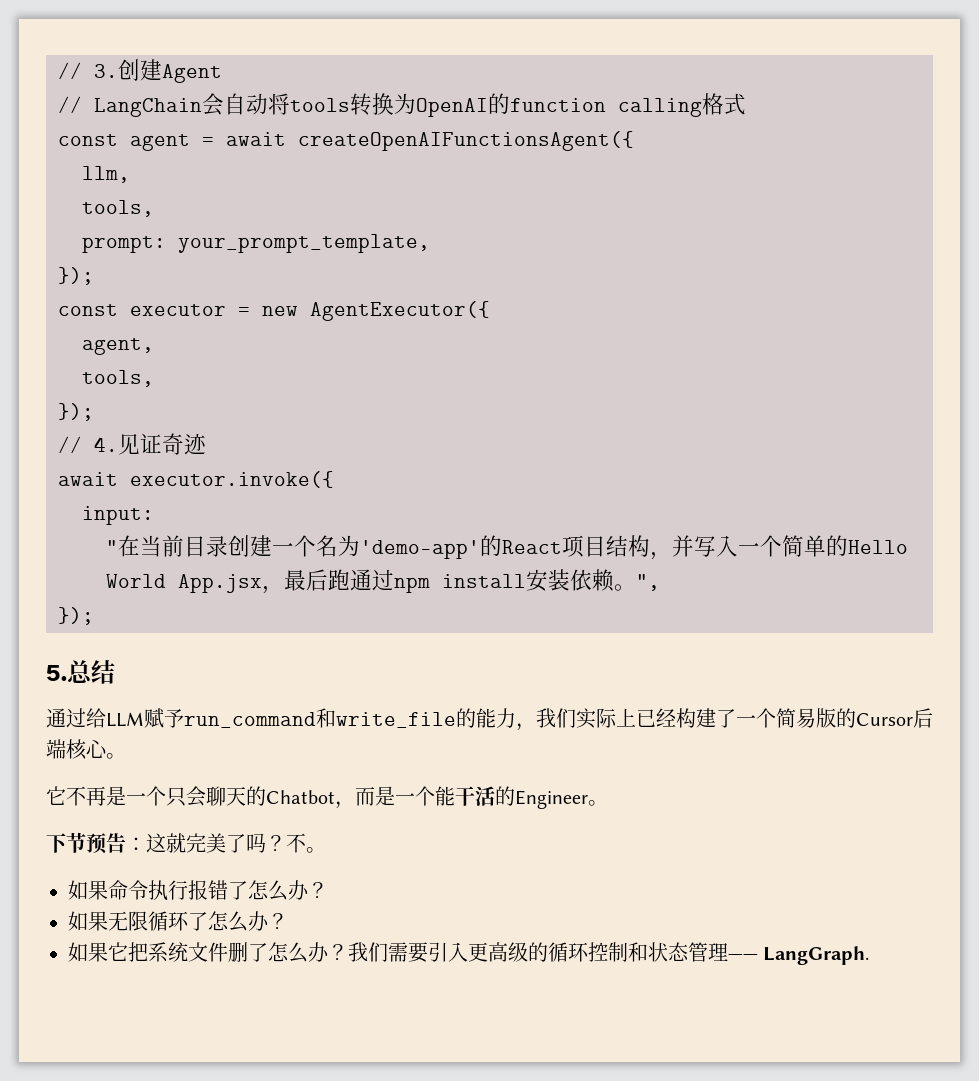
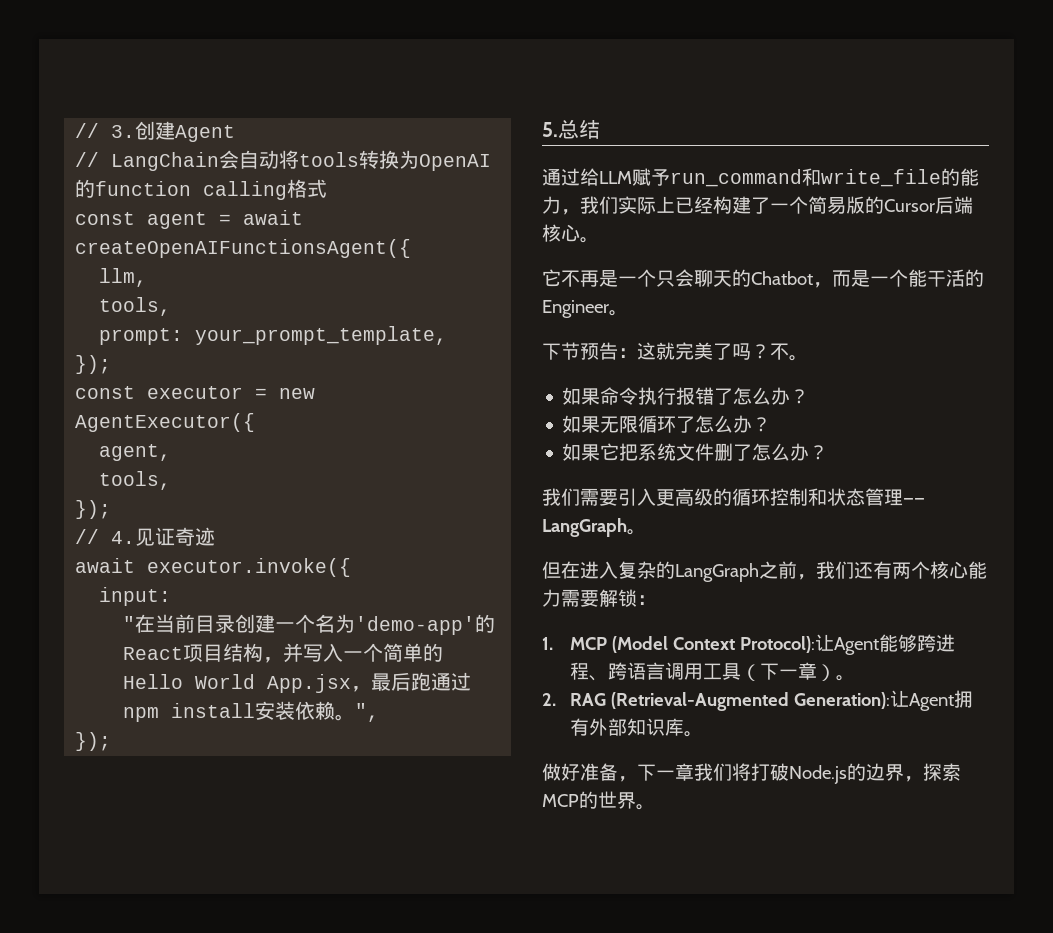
- 如果它把系统文件删了怎么办？我们需要引入更高级的循环控制和状态管理—— LangGraph.
+ 如果它把系统文件删了怎么办？
+ 我们需要引入更高级的循环控制和状态管理—— LangGraph。
+ 但在进入复杂的LangGraph之前，我们还有两个核心能力需要解锁：
+ 1. MCP (Model Context Protocol):让Agent能够跨进程、跨语言调用工具（下一章）。
+ 2. RAG (Retrieval-Augmented Generation):让Agent拥有外部知识库。
+ 做好准备，下一章我们将打破Node.js的边界，探索MCP的世界。

